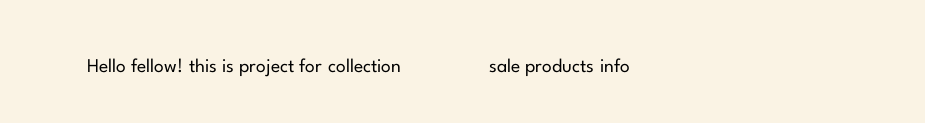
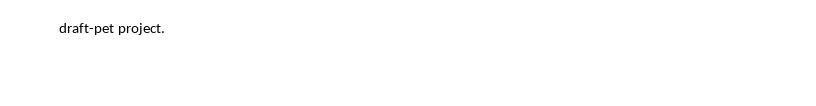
- Hello fellow! this is project for collection sale products info
+ draft-pet project.

